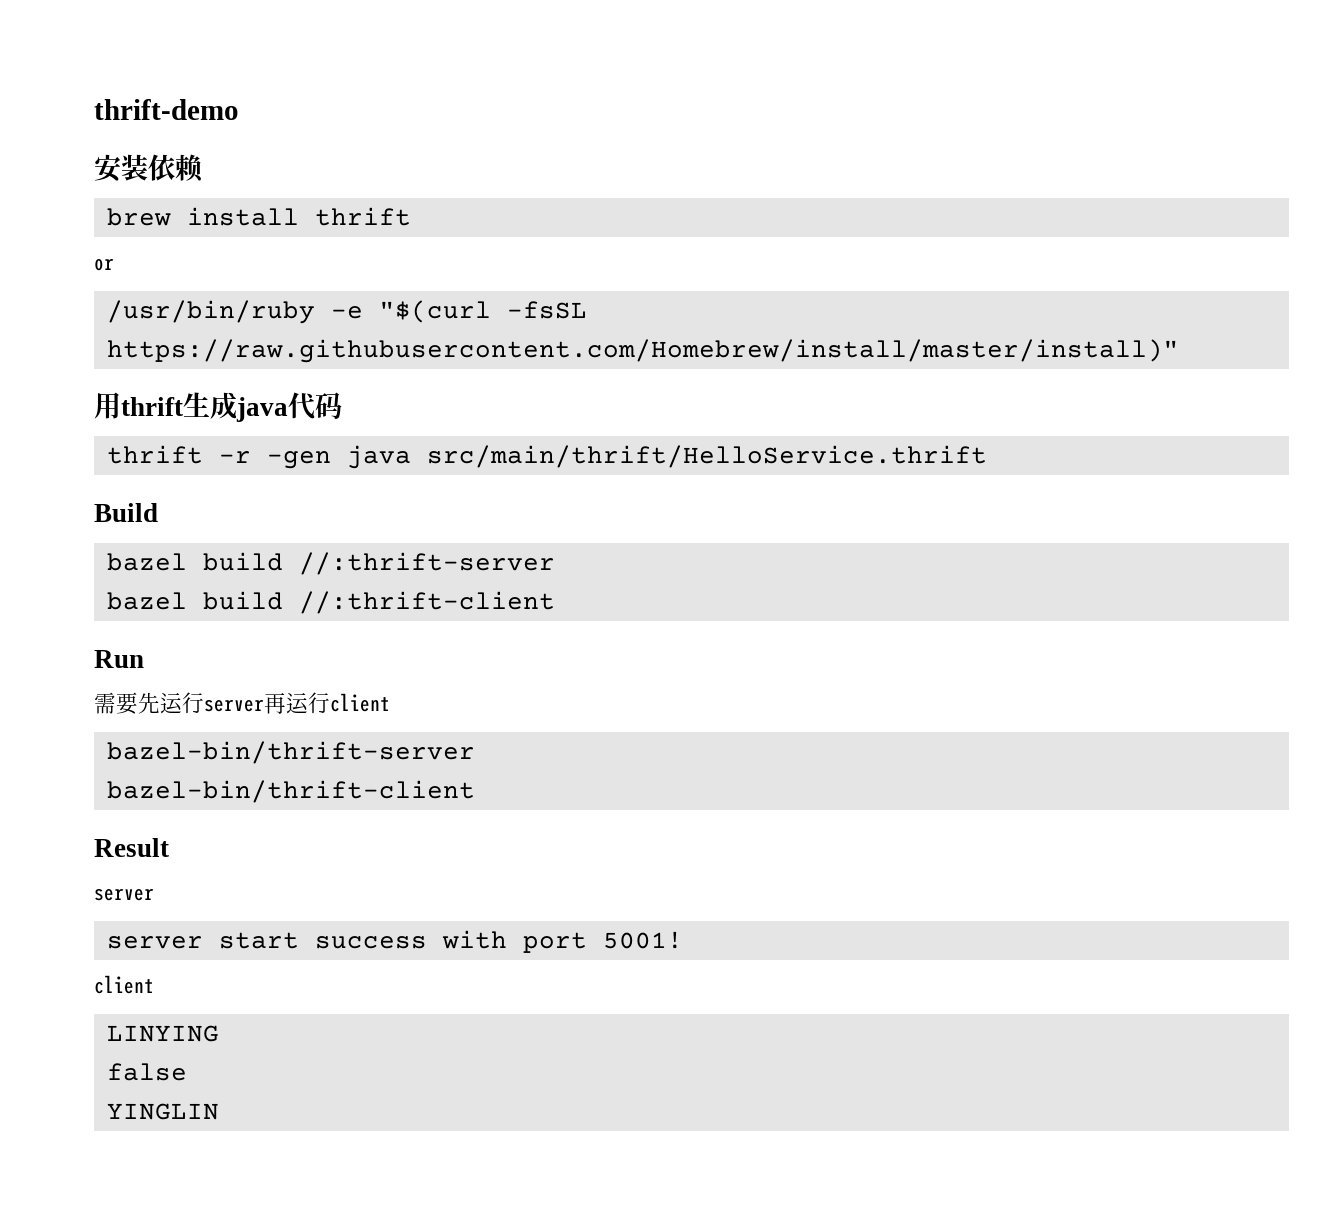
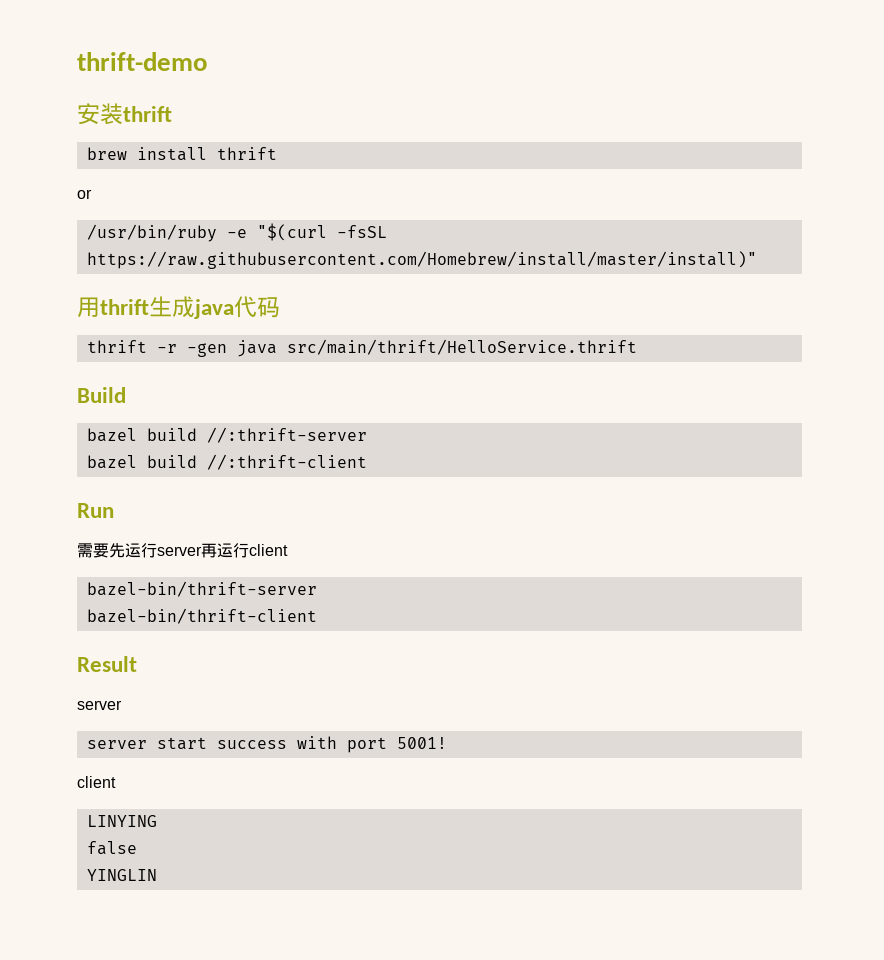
- 安装依赖
+ 安装thrift

